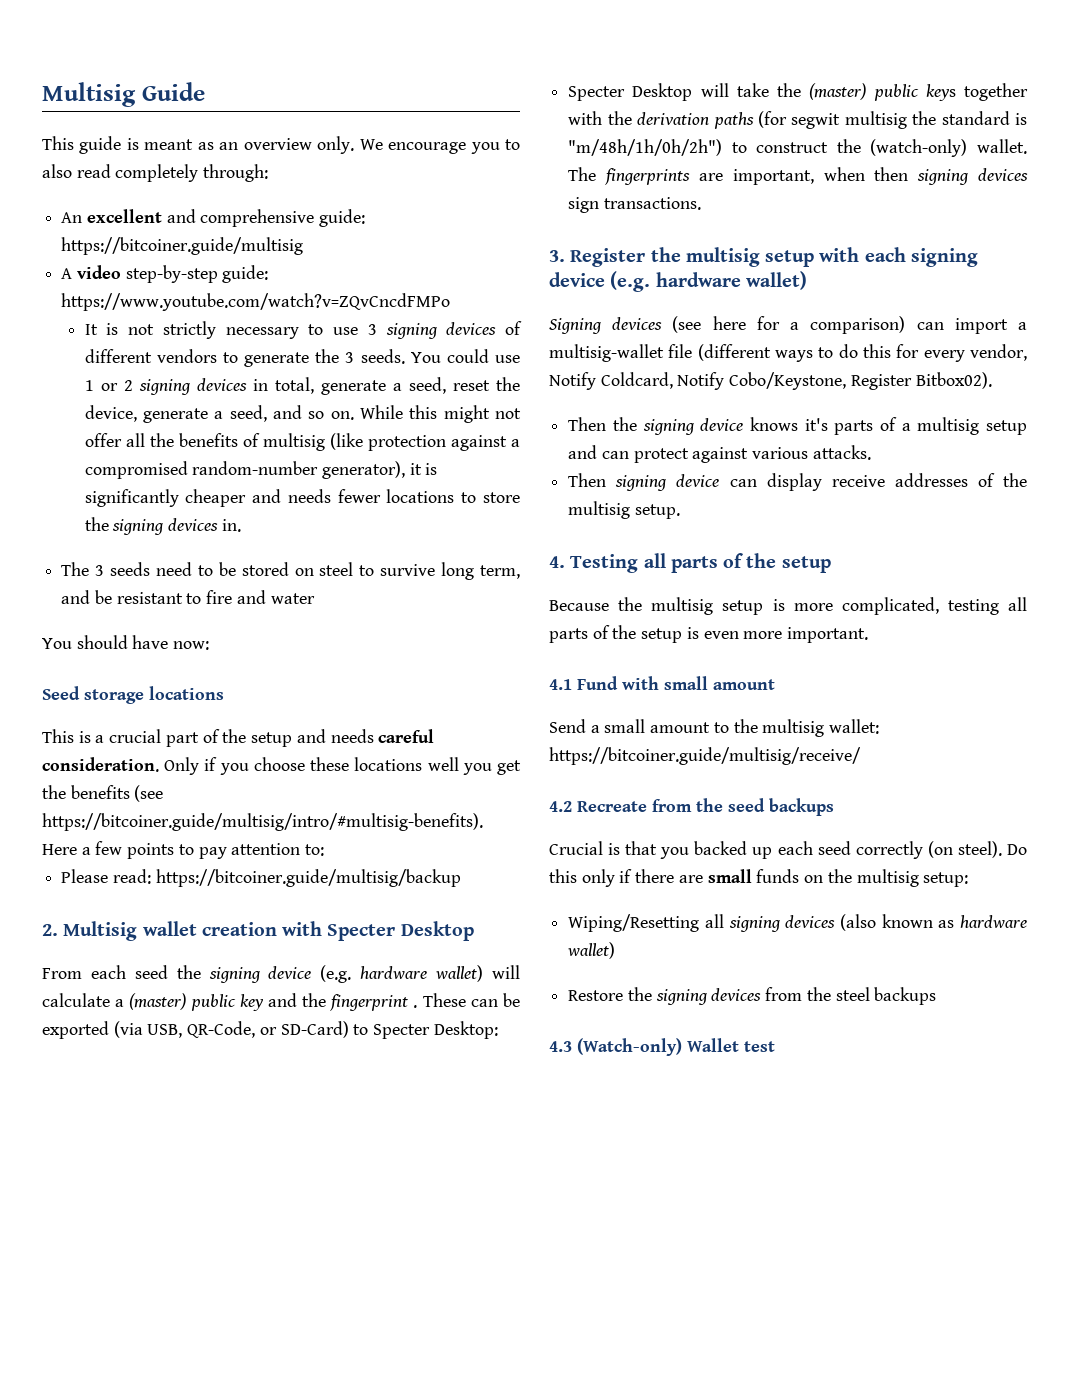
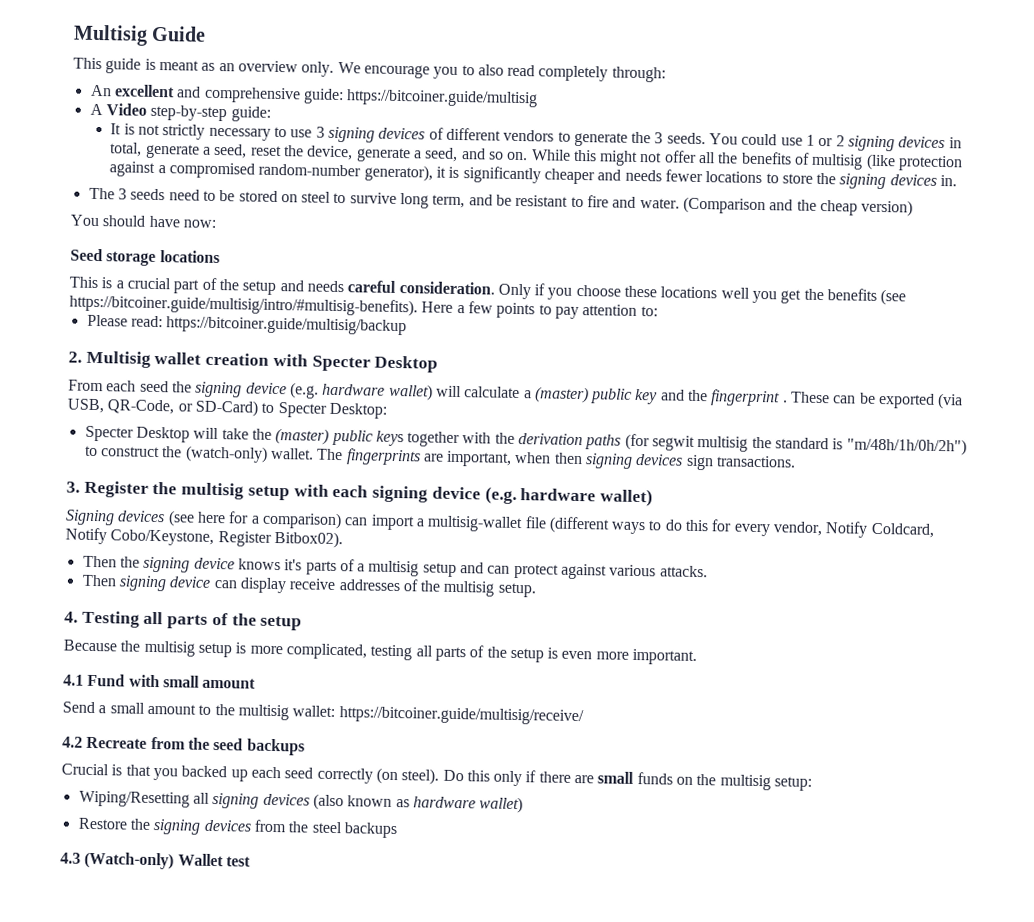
- A video step-by-step guide: https://www.youtube.com/watch?v=ZQvCncdFMPo
+ A Video step-by-step guide:
- The 3 seeds need to be stored on steel to survive long term, and be resistant to fire and water
+ The 3 seeds need to be stored on steel to survive long term, and be resistant to fire and water. (Comparison and the cheap version)

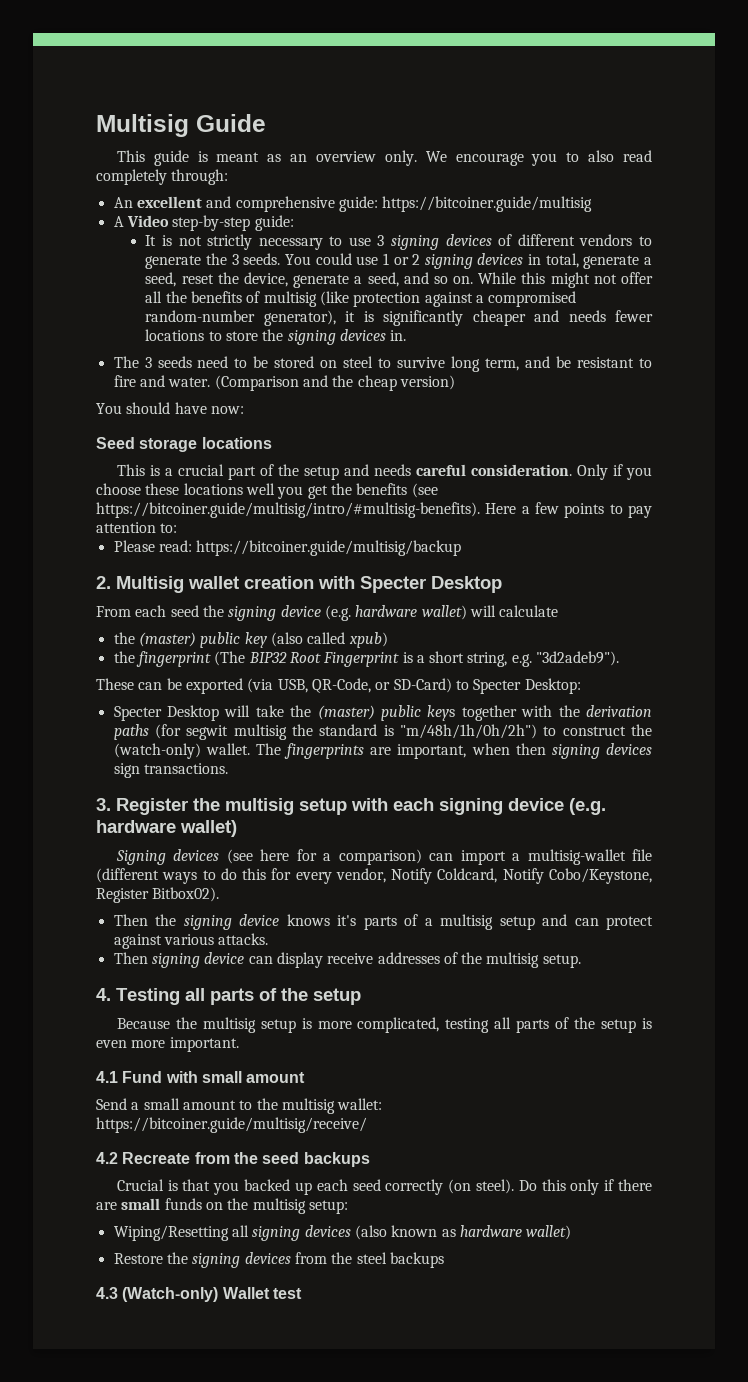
- From each seed the signing device (e.g. hardware wallet) will calculate a (master) public key and the fingerprint . These can be exported (via USB, QR-Code, or SD-Card) to Specter Desktop:
+ From each seed the signing device (e.g. hardware wallet) will calculate
+ the (master) public key (also called xpub)
+ the fingerprint (The BIP32 Root Fingerprint is a short string, e.g. "3d2adeb9").
+ These can be exported (via USB, QR-Code, or SD-Card) to Specter Desktop:

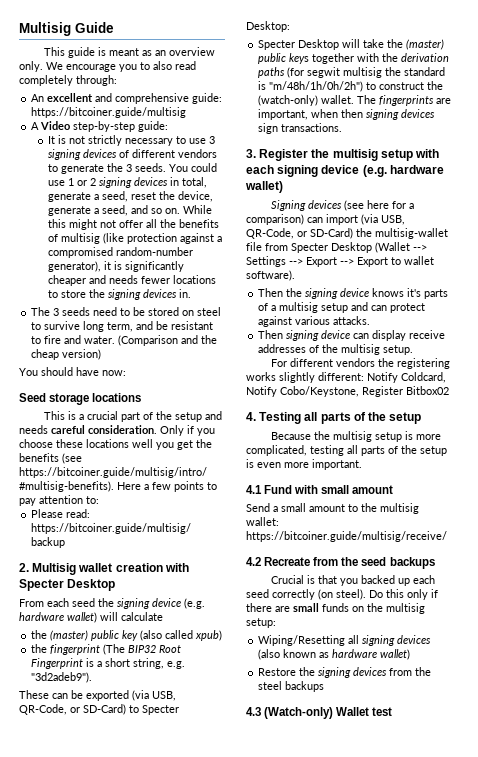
- Signing devices (see here for a comparison) can import a multisig-wallet file (different ways to do this for every vendor, Notify Coldcard, Notify Cobo/Keystone, Register Bitbox02).
+ Signing devices (see here for a comparison) can import (via USB, QR-Code, or SD-Card) the multisig-wallet file from Specter Desktop (Wallet --> Settings --> Export --> Export to wallet software).
+ For different vendors the registering works slightly different: Notify Coldcard, Notify Cobo/Keystone, Register Bitbox02

